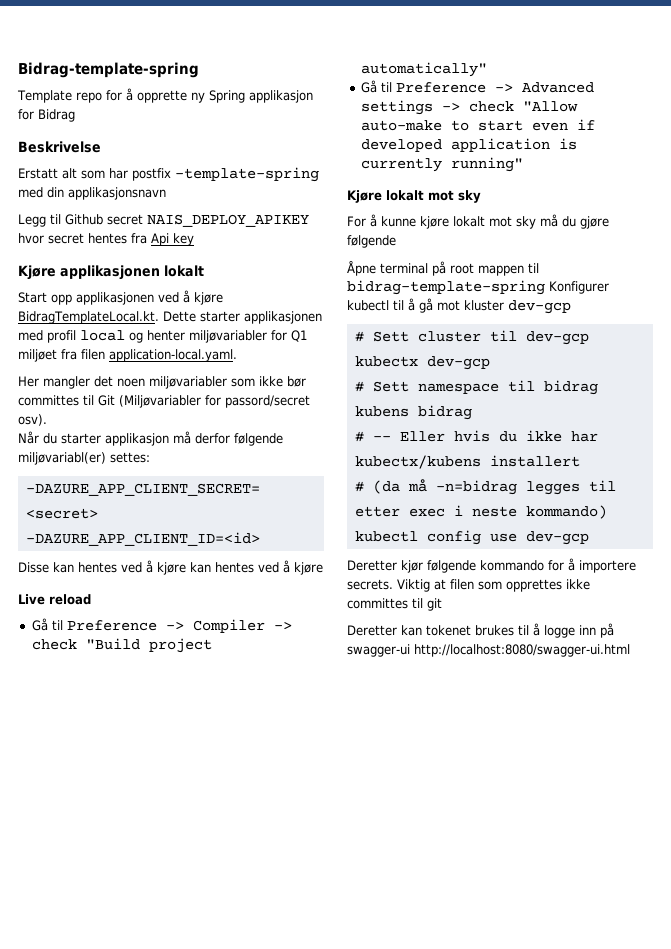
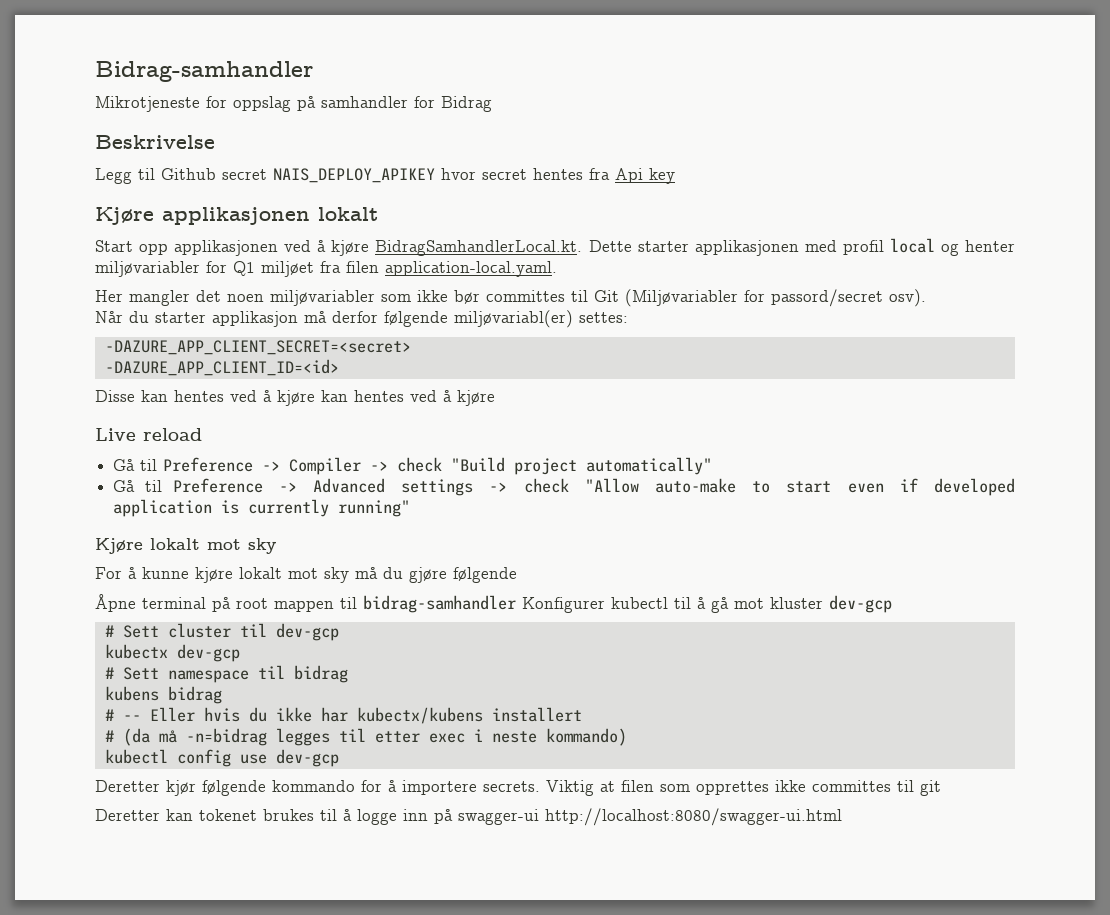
- Bidrag-template-spring
- Template repo for å opprette ny Spring applikasjon for Bidrag
+ Bidrag-samhandler
+ Mikrotjeneste for oppslag på samhandler for Bidrag
  Beskrivelse
- Erstatt alt som har postfix -template-spring med din applikasjonsnavn
- Start opp applikasjonen ved å kjøre BidragTemplateLocal.kt. Dette starter applikasjonen med profil local og henter miljøvariabler for Q1 miljøet fra filen application-local.yaml.
+ Start opp applikasjonen ved å kjøre BidragSamhandlerLocal.kt. Dette starter applikasjonen med profil local og henter miljøvariabler for Q1 miljøet fra filen application-local.yaml.
- Åpne terminal på root mappen til bidrag-template-spring Konfigurer kubectl til å gå mot kluster dev-gcp
+ Åpne terminal på root mappen til bidrag-samhandler Konfigurer kubectl til å gå mot kluster dev-gcp

